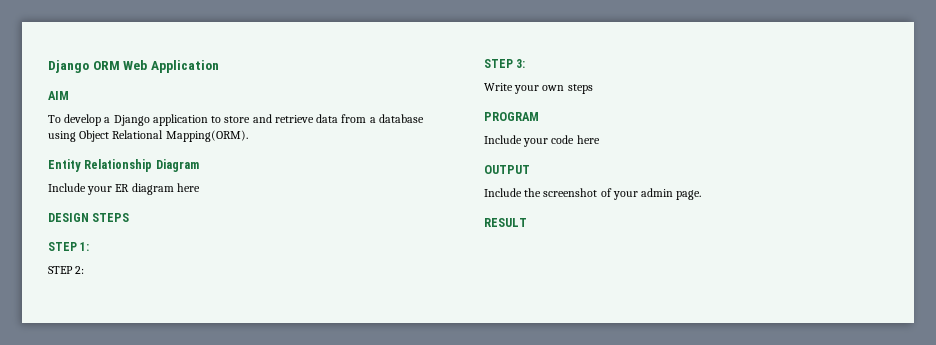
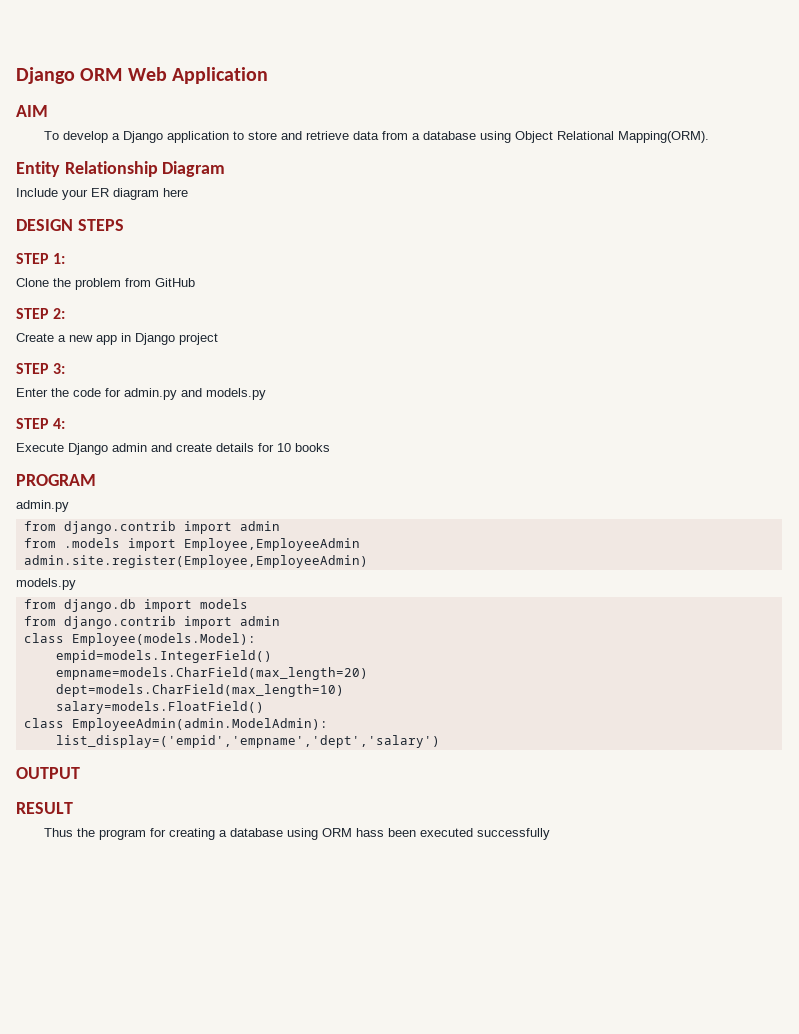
+ Clone the problem from GitHub
  STEP 2:
+ Create a new app in Django project
  STEP 3:
- Write your own steps
+ Enter the code for admin.py and models.py
+ STEP 4:
+ Execute Django admin and create details for 10 books
  PROGRAM
- Include your code here
+ admin.py
+ from django.contrib import admin
+ from .models import Employee,EmployeeAdmin
+ admin.site.register(Employee,EmployeeAdmin)
+ models.py
+ from django.db import models
+ from django.contrib import admin
+ class Employee(models.Model):
+ empid=models.IntegerField()
+ empname=models.CharField(max_length=20)
+ dept=models.CharField(max_length=10)
+ salary=models.FloatField()
+ class EmployeeAdmin(admin.ModelAdmin):
+ list_display=('empid','empname','dept','salary')
  OUTPUT
- Include the screenshot of your admin page.
  RESULT
+ Thus the program for creating a database using ORM hass been executed successfully

